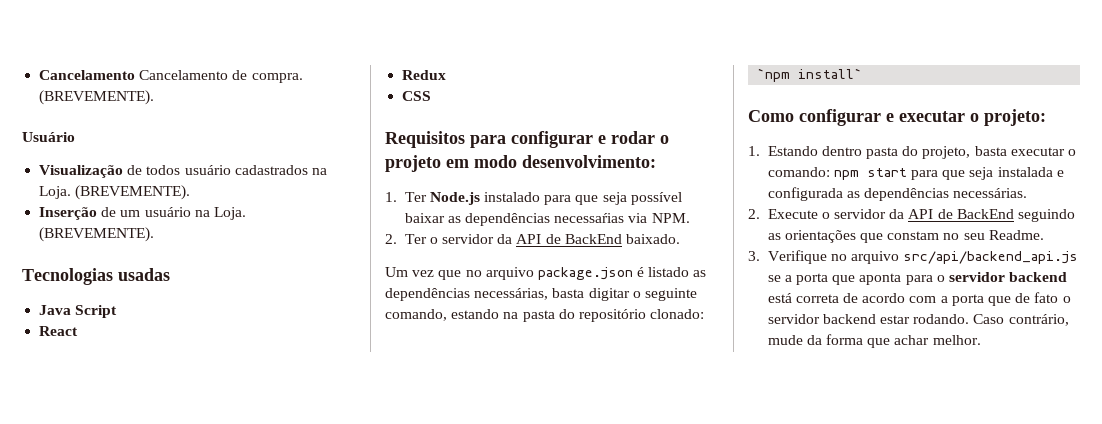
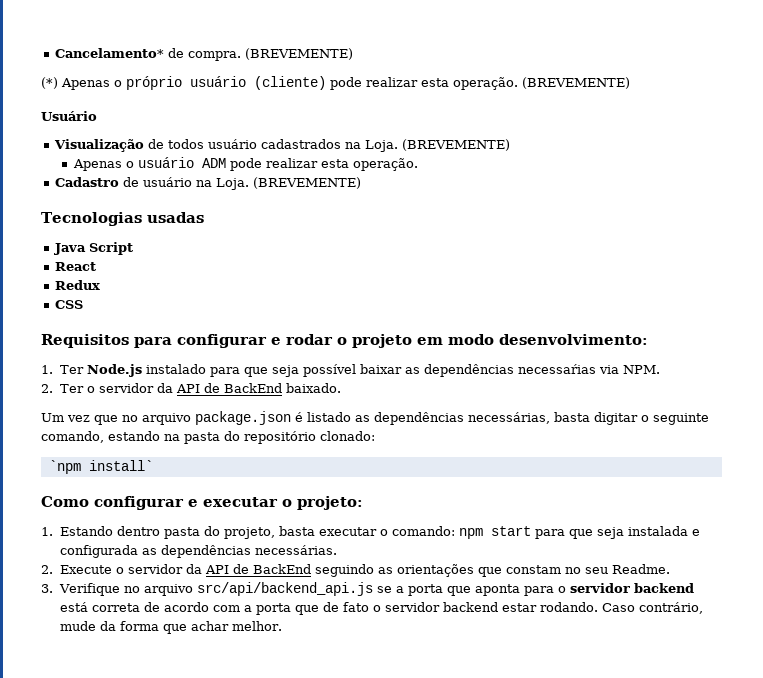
- Cancelamento Cancelamento de compra. (BREVEMENTE).
+ Cancelamento* de compra. (BREVEMENTE)
+ (*) Apenas o próprio usuário (cliente) pode realizar esta operação. (BREVEMENTE)
- Visualização de todos usuário cadastrados na Loja. (BREVEMENTE).
- Inserção de um usuário na Loja. (BREVEMENTE).
+ Visualização de todos usuário cadastrados na Loja. (BREVEMENTE)
+ Apenas o usuário ADM pode realizar esta operação.
+ Cadastro de usuário na Loja. (BREVEMENTE)

